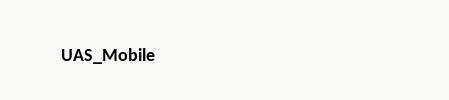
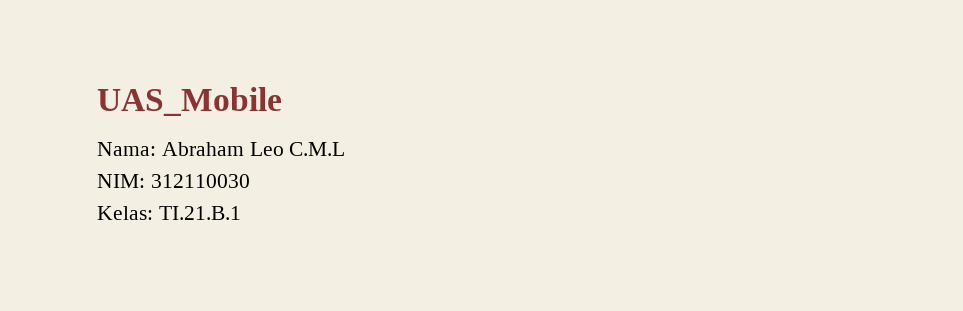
+ Nama: Abraham Leo C.M.L
+ NIM: 312110030
+ Kelas: TI.21.B.1

